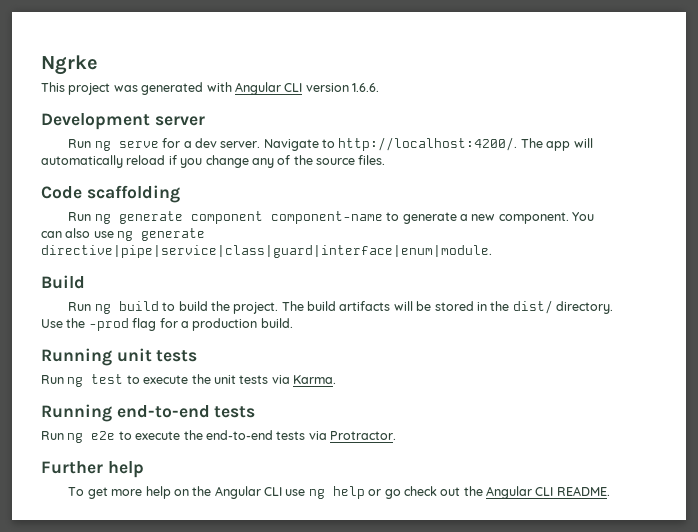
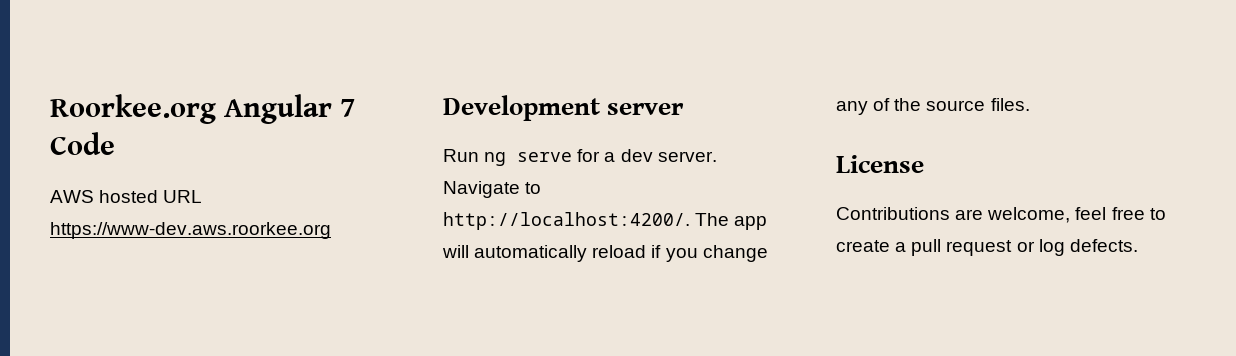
- Ngrke
- This project was generated with Angular CLI version 1.6.6.
+ Roorkee.org Angular 7 Code
+ AWS hosted URL https://www-dev.aws.roorkee.org
- Code scaffolding
- Run ng generate component component-name to generate a new component. You can also use ng generate directive|pipe|service|class|guard|interface|enum|module.
- Build
- Run ng build to build the project. The build artifacts will be stored in the dist/ directory. Use the -prod flag for a production build.
- Running unit tests
- Run ng test to execute the unit tests via Karma.
- Running end-to-end tests
- Run ng e2e to execute the end-to-end tests via Protractor.
- Further help
- To get more help on the Angular CLI use ng help or go check out the Angular CLI README.
+ License
+ Contributions are welcome, feel free to create a pull request or log defects.

